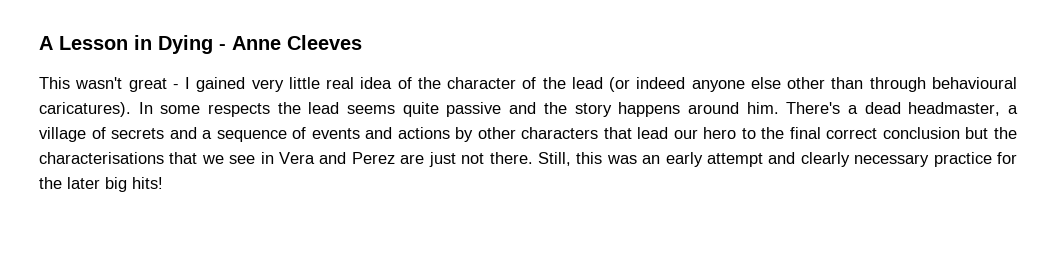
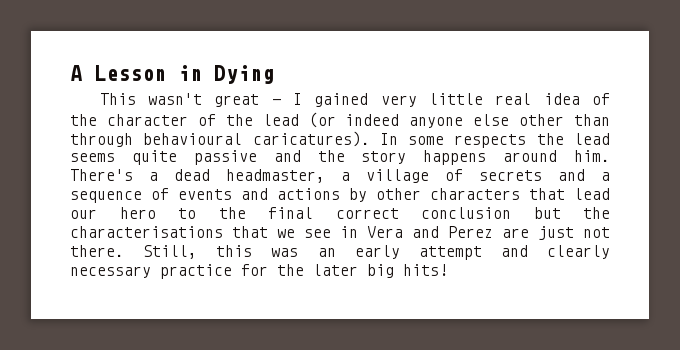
- A Lesson in Dying - Anne Cleeves
+ A Lesson in Dying

